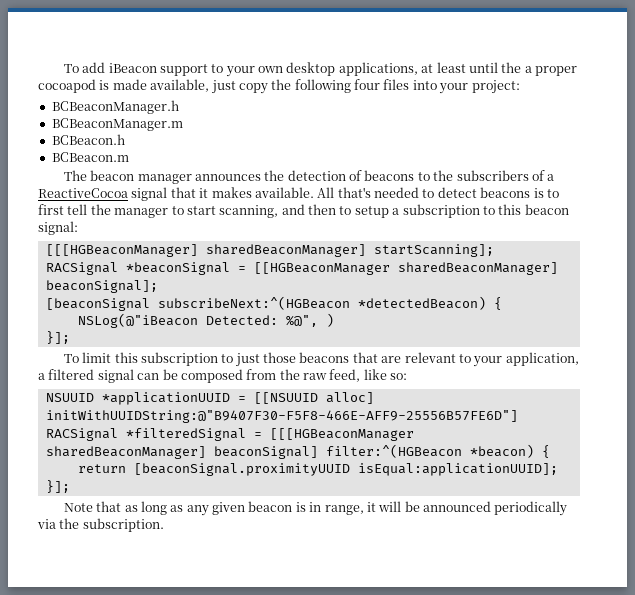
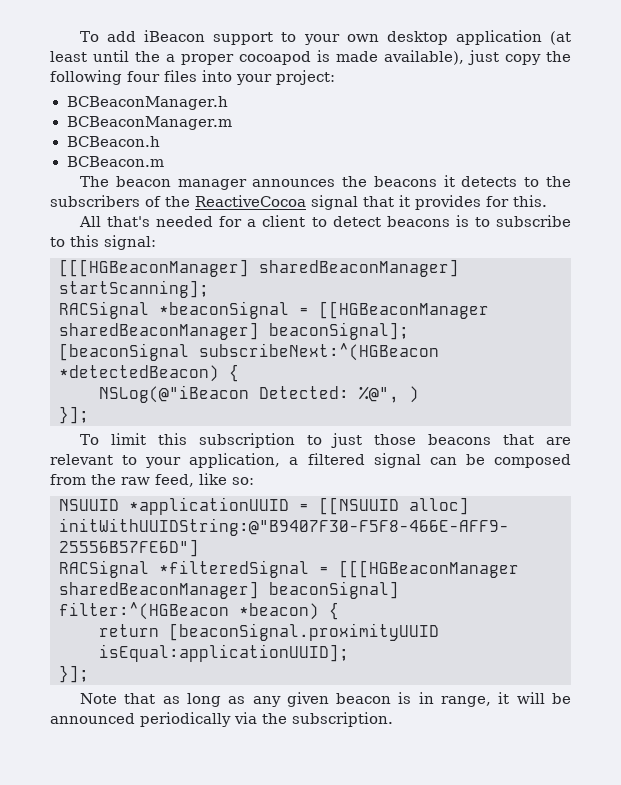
- To add iBeacon support to your own desktop applications, at least until the a proper cocoapod is made available, just copy the following four files into your project:
+ To add iBeacon support to your own desktop application (at least until the a proper cocoapod is made available), just copy the following four files into your project:
- The beacon manager announces the detection of beacons to the subscribers of a ReactiveCocoa signal that it makes available. All that's needed to detect beacons is to first tell the manager to start scanning, and then to setup a subscription to this beacon signal:
+ The beacon manager announces the beacons it detects to the subscribers of the ReactiveCocoa signal that it provides for this.
+ All that's needed for a client to detect beacons is to subscribe to this signal:

